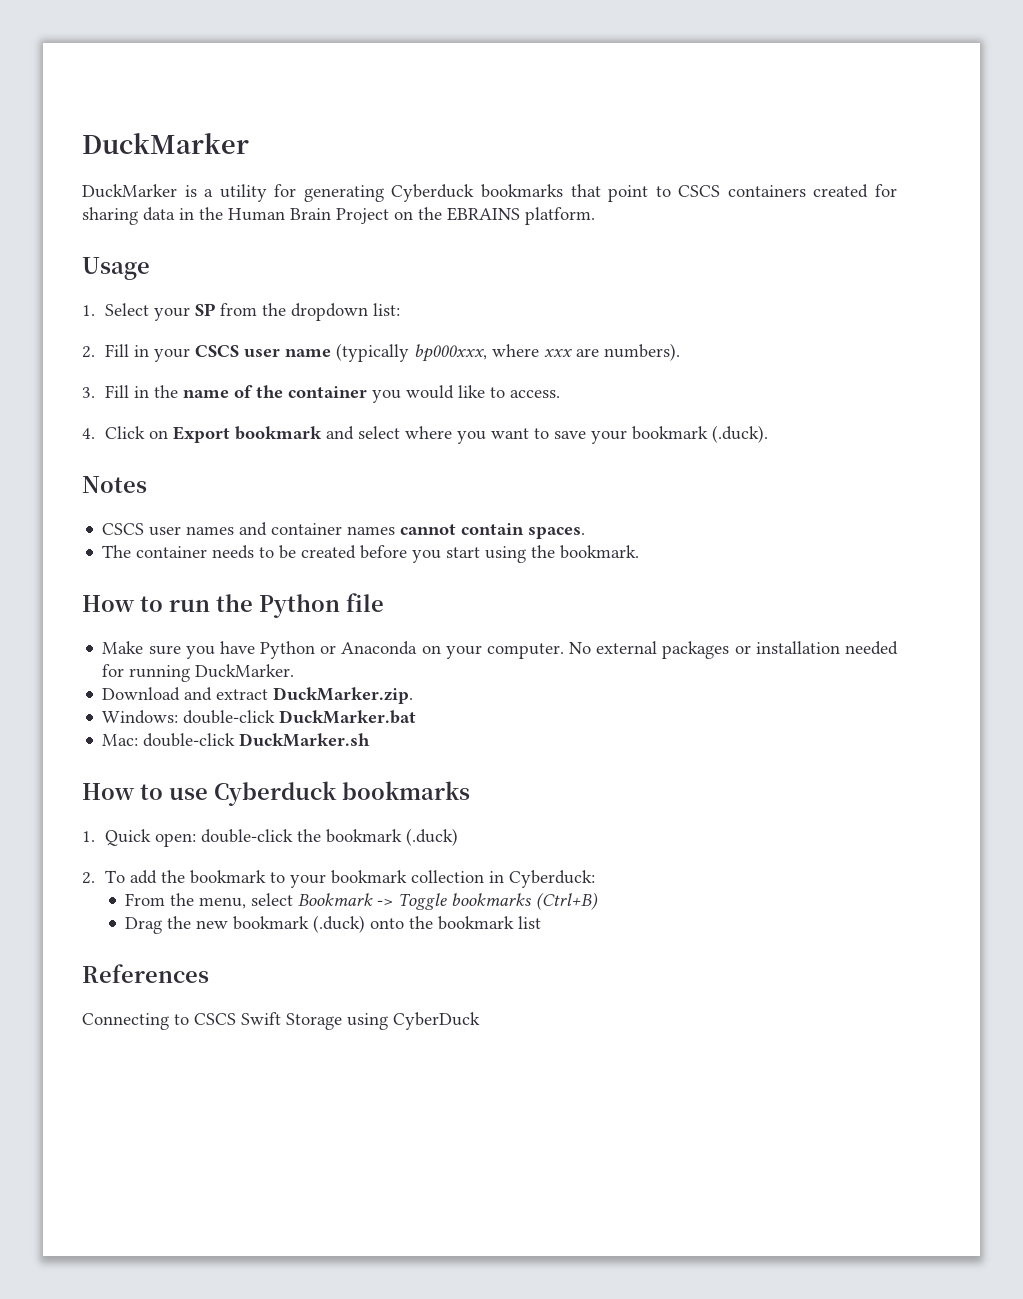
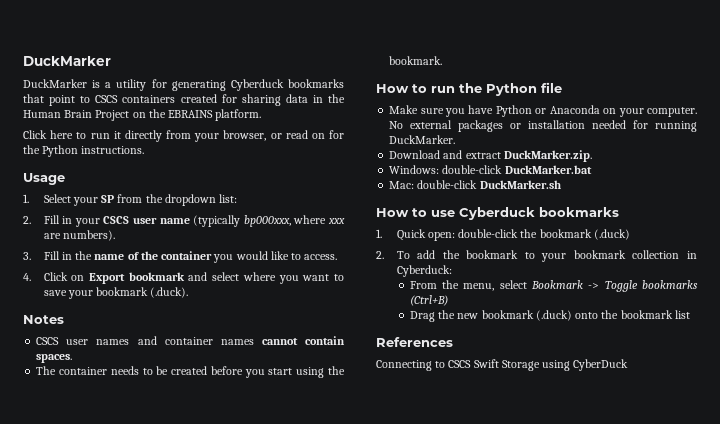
+ Click here to run it directly from your browser, or read on for the Python instructions.

